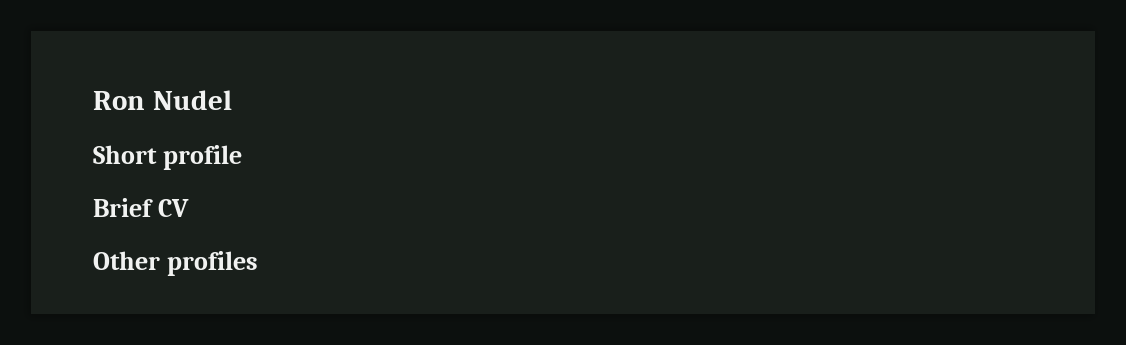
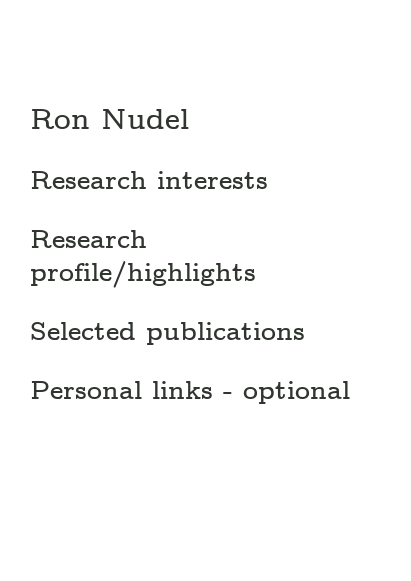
- Short profile
- Brief CV
- Other profiles
+ Research interests
+ Research profile/highlights
+ Selected publications
+ Personal links - optional

